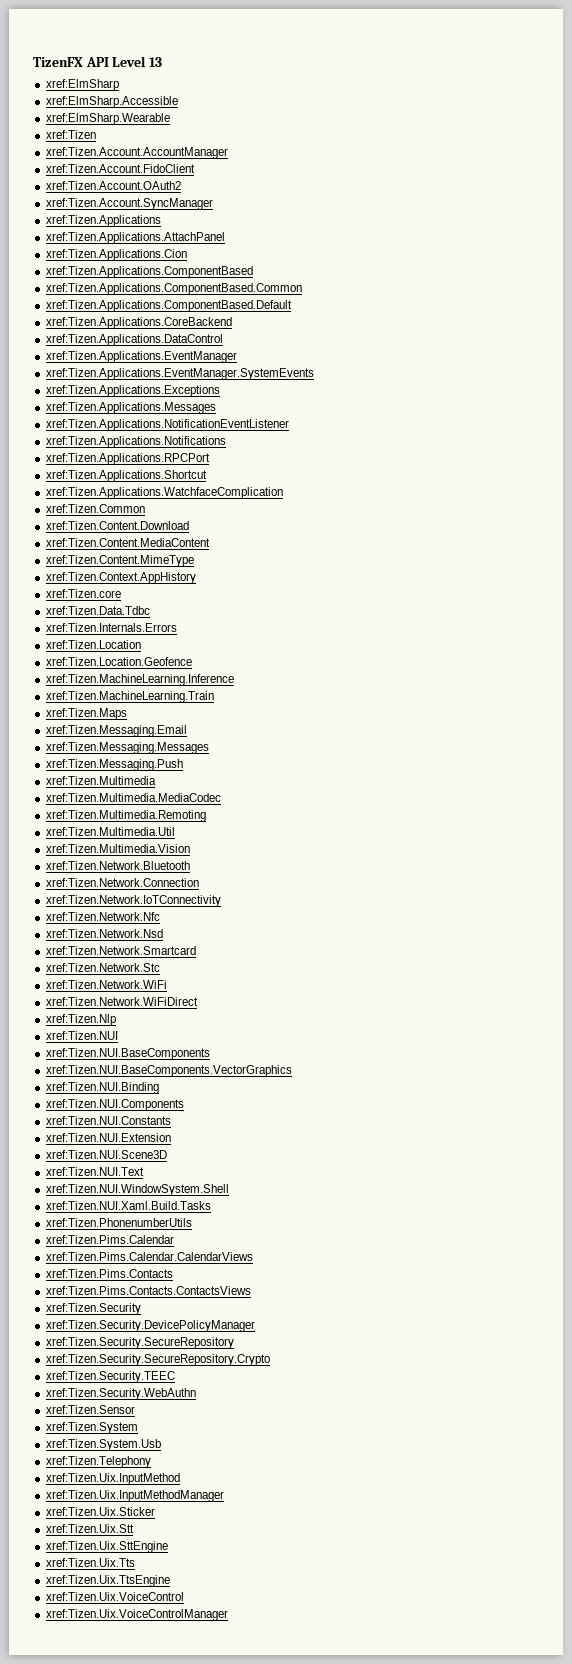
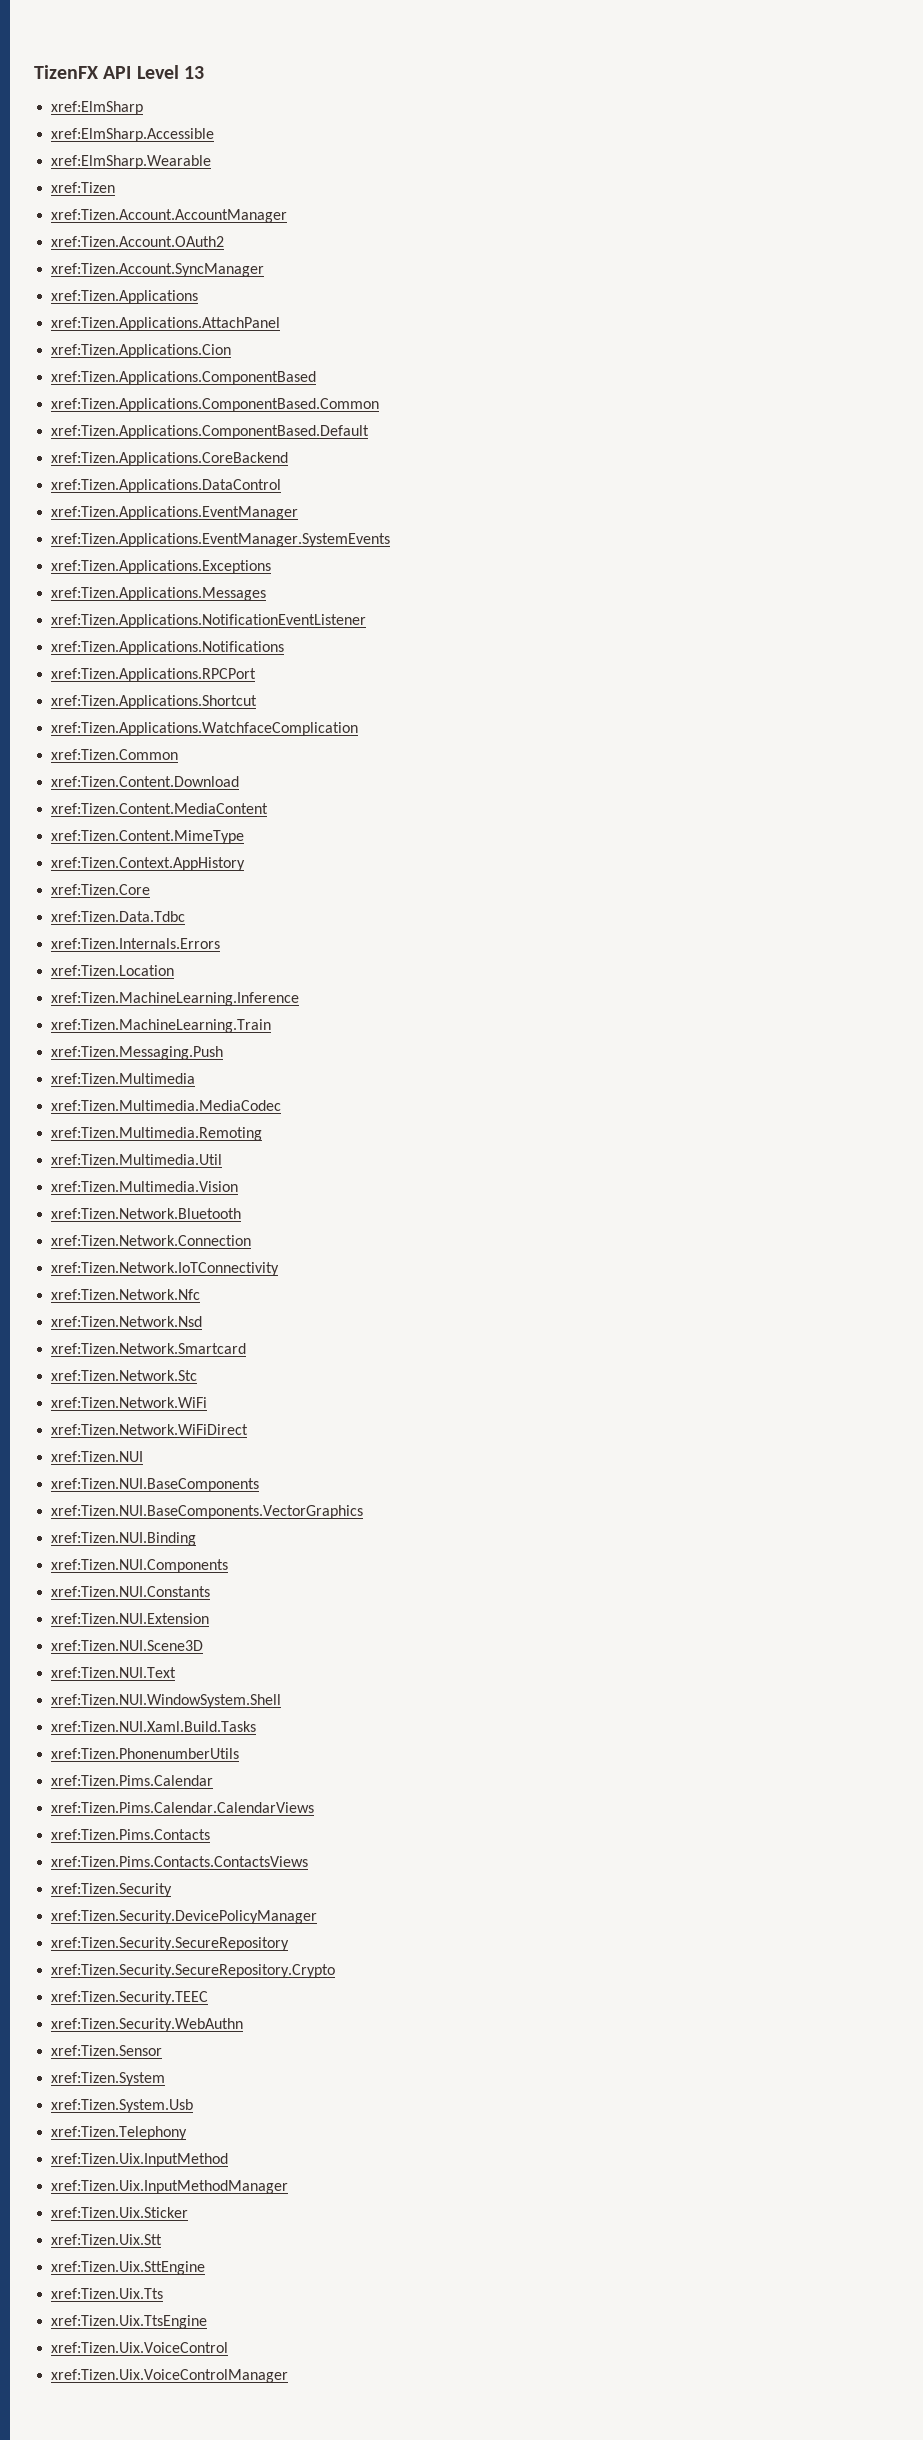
- xref:Tizen.Account.FidoClient
- xref:Tizen.core
+ xref:Tizen.Core
- xref:Tizen.Location.Geofence
- xref:Tizen.Maps
- xref:Tizen.Messaging.Email
- xref:Tizen.Messaging.Messages
- xref:Tizen.Nlp

